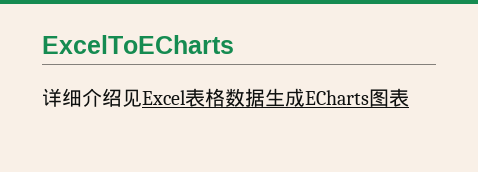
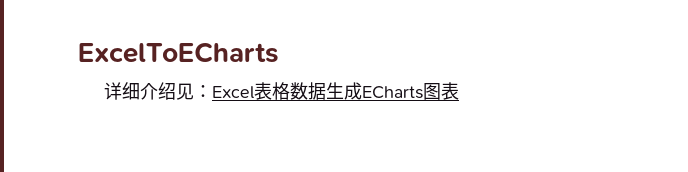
- 详细介绍见Excel表格数据生成ECharts图表
+ 详细介绍见：Excel表格数据生成ECharts图表

